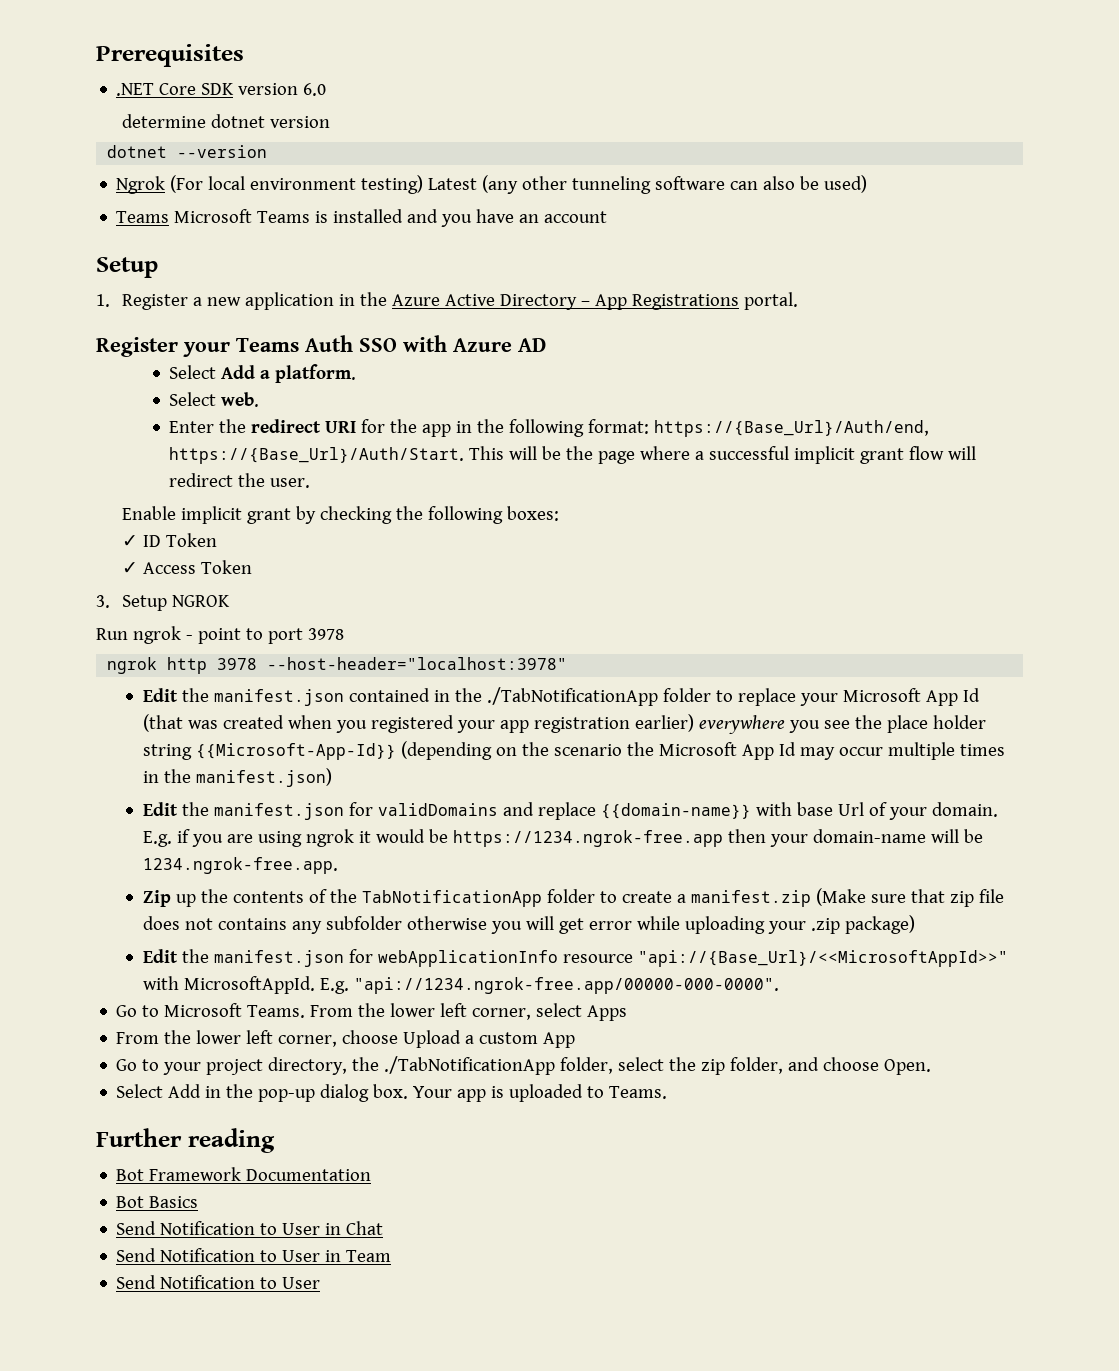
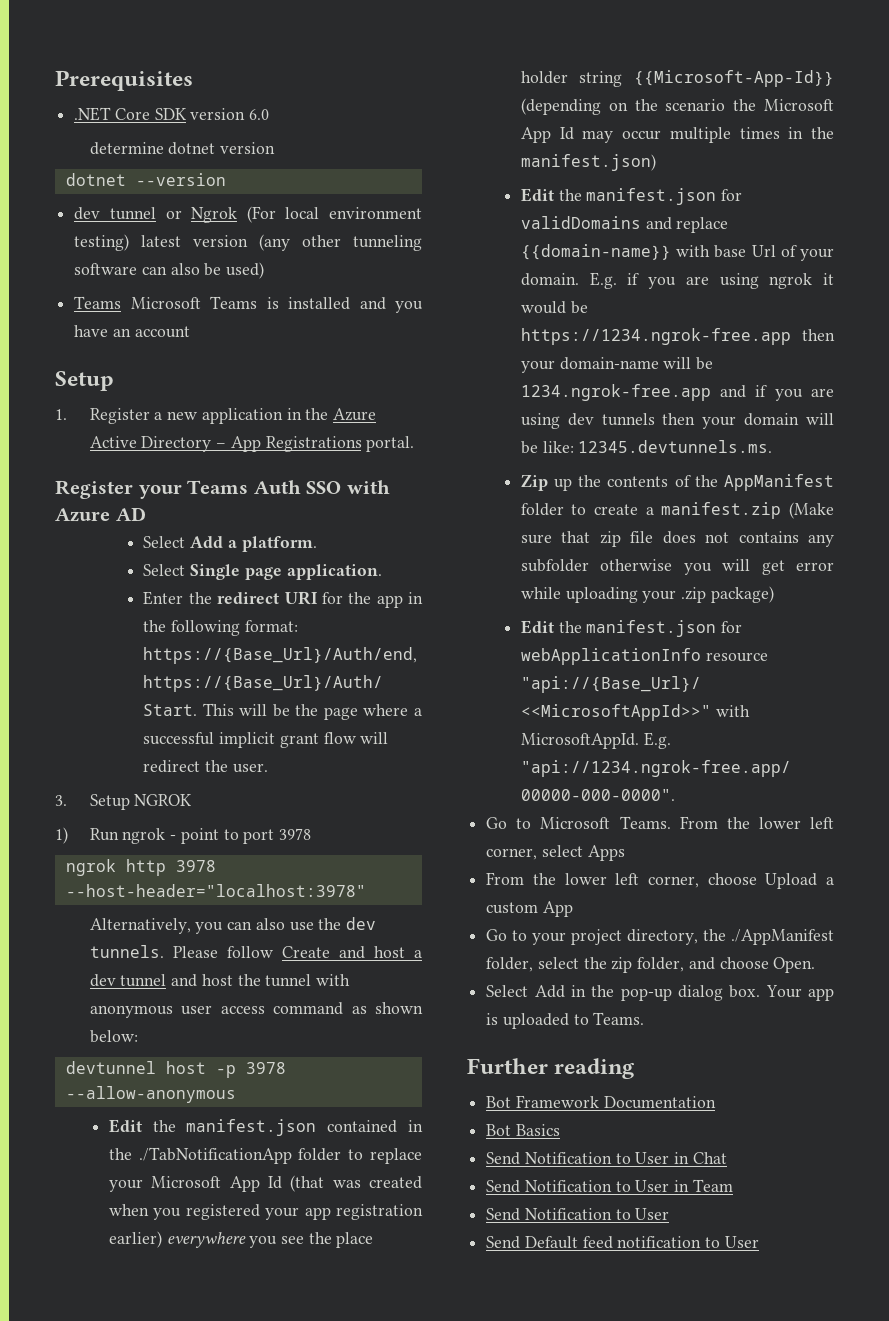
- Ngrok (For local environment testing) Latest (any other tunneling software can also be used)
+ dev tunnel or Ngrok (For local environment testing) latest version (any other tunneling software can also be used)
- Select web.
+ Select Single page application.
- Enable implicit grant by checking the following boxes:
- ✓ ID Token
- ✓ Access Token
- Run ngrok - point to port 3978
+ 1) Run ngrok - point to port 3978
+ Alternatively, you can also use the dev tunnels. Please follow Create and host a dev tunnel and host the tunnel with anonymous user access command as shown below:
+ devtunnel host -p 3978 --allow-anonymous
- E.g. if you are using ngrok it would be https://1234.ngrok-free.app then your domain-name will be 1234.ngrok-free.app.
+ E.g. if you are using ngrok it would be https://1234.ngrok-free.app then your domain-name will be 1234.ngrok-free.app and if you are using dev tunnels then your domain will be like: 12345.devtunnels.ms.
- Zip up the contents of the TabNotificationApp folder to create a manifest.zip (Make sure that zip file does not contains any subfolder otherwise you will get error while uploading your .zip package)
+ Zip up the contents of the AppManifest folder to create a manifest.zip (Make sure that zip file does not contains any subfolder otherwise you will get error while uploading your .zip package)
- Go to your project directory, the ./TabNotificationApp folder, select the zip folder, and choose Open.
+ Go to your project directory, the ./AppManifest folder, select the zip folder, and choose Open.
+ Send Default feed notification to User

